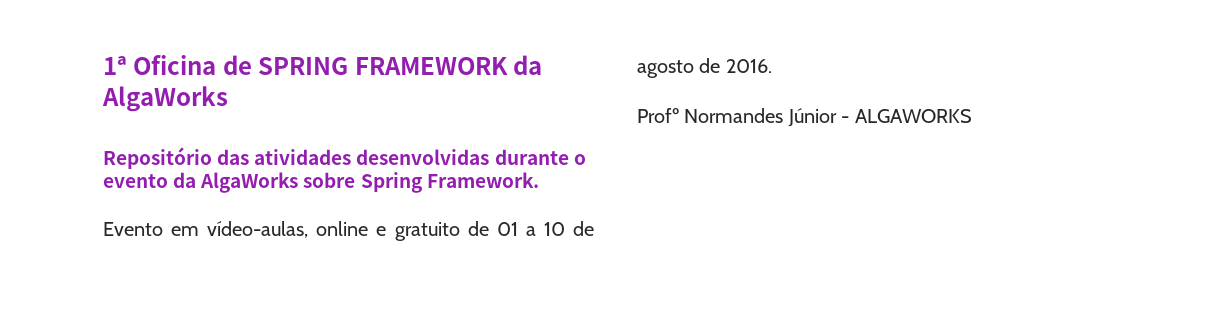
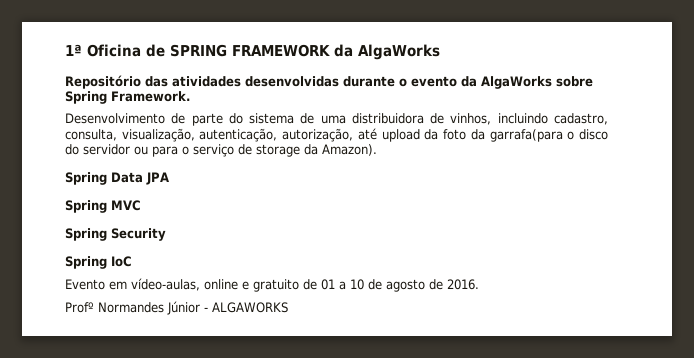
+ Desenvolvimento de parte do sistema de uma distribuidora de vinhos, incluindo cadastro, consulta, visualização, autenticação, autorização, até upload da foto da garrafa(para o disco do servidor ou para o serviço de storage da Amazon).
+ Spring Data JPA
+ Spring MVC
+ Spring Security
+ Spring IoC

